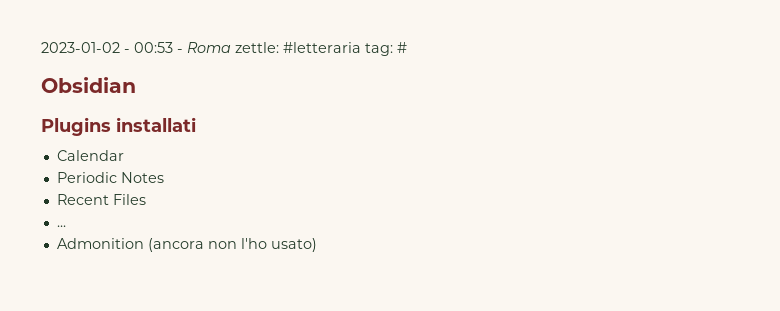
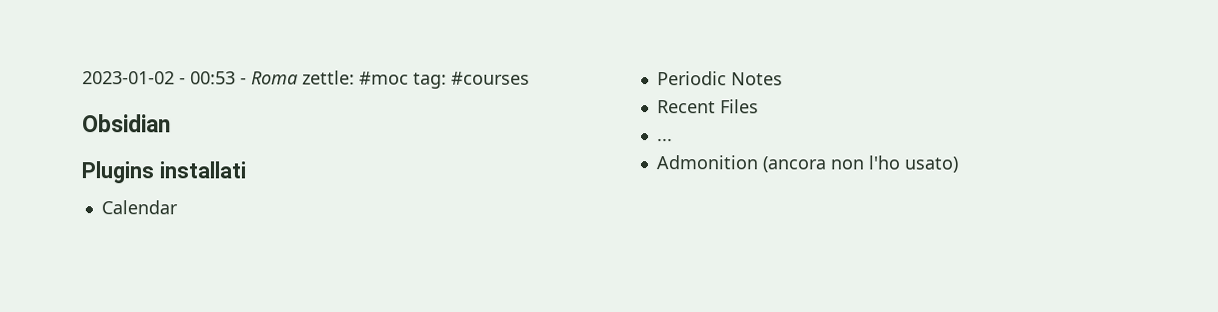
- 2023-01-02 - 00:53 - Roma zettle: #letteraria tag: #
+ 2023-01-02 - 00:53 - Roma zettle: #moc tag: #courses

